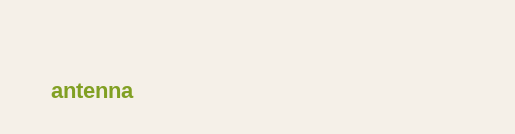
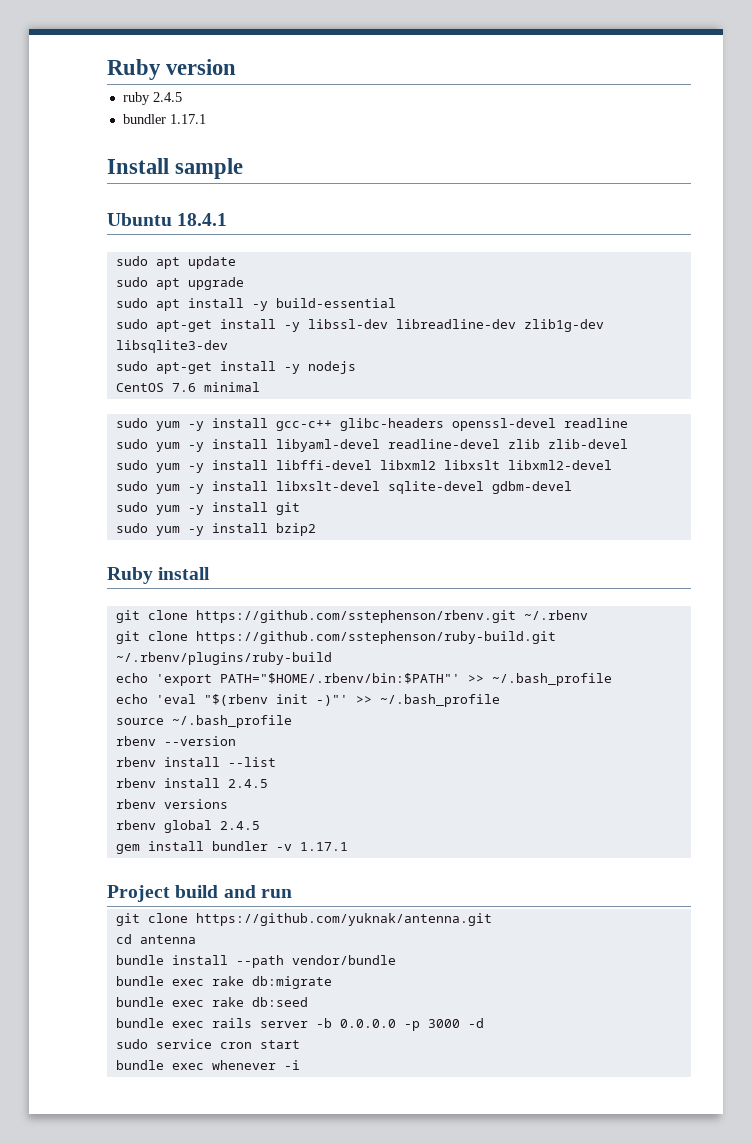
- antenna
+ Ruby version
+ ruby 2.4.5
+ bundler 1.17.1
+ Install sample
+ Ubuntu 18.4.1
+ sudo apt update
+ sudo apt upgrade
+ sudo apt install -y build-essential
+ sudo apt-get install -y libssl-dev libreadline-dev zlib1g-dev libsqlite3-dev
+ sudo apt-get install -y nodejs
+ CentOS 7.6 minimal
+ sudo yum -y install gcc-c++ glibc-headers openssl-devel readline
+ sudo yum -y install libyaml-devel readline-devel zlib zlib-devel
+ sudo yum -y install libffi-devel libxml2 libxslt libxml2-devel
+ sudo yum -y install libxslt-devel sqlite-devel gdbm-devel
+ sudo yum -y install git
+ sudo yum -y install bzip2
+ Ruby install
+ git clone https://github.com/sstephenson/rbenv.git ~/.rbenv
+ git clone https://github.com/sstephenson/ruby-build.git ~/.rbenv/plugins/ruby-build
+ echo 'export PATH="$HOME/.rbenv/bin:$PATH"' >> ~/.bash_profile
+ echo 'eval "$(rbenv init -)"' >> ~/.bash_profile
+ source ~/.bash_profile
+ rbenv --version
+ rbenv install --list
+ rbenv install 2.4.5
+ rbenv versions
+ rbenv global 2.4.5
+ gem install bundler -v 1.17.1
+ Project build and run
+ git clone https://github.com/yuknak/antenna.git
+ cd antenna
+ bundle install --path vendor/bundle
+ bundle exec rake db:migrate
+ bundle exec rake db:seed
+ bundle exec rails server -b 0.0.0.0 -p 3000 -d
+ sudo service cron start
+ bundle exec whenever -i

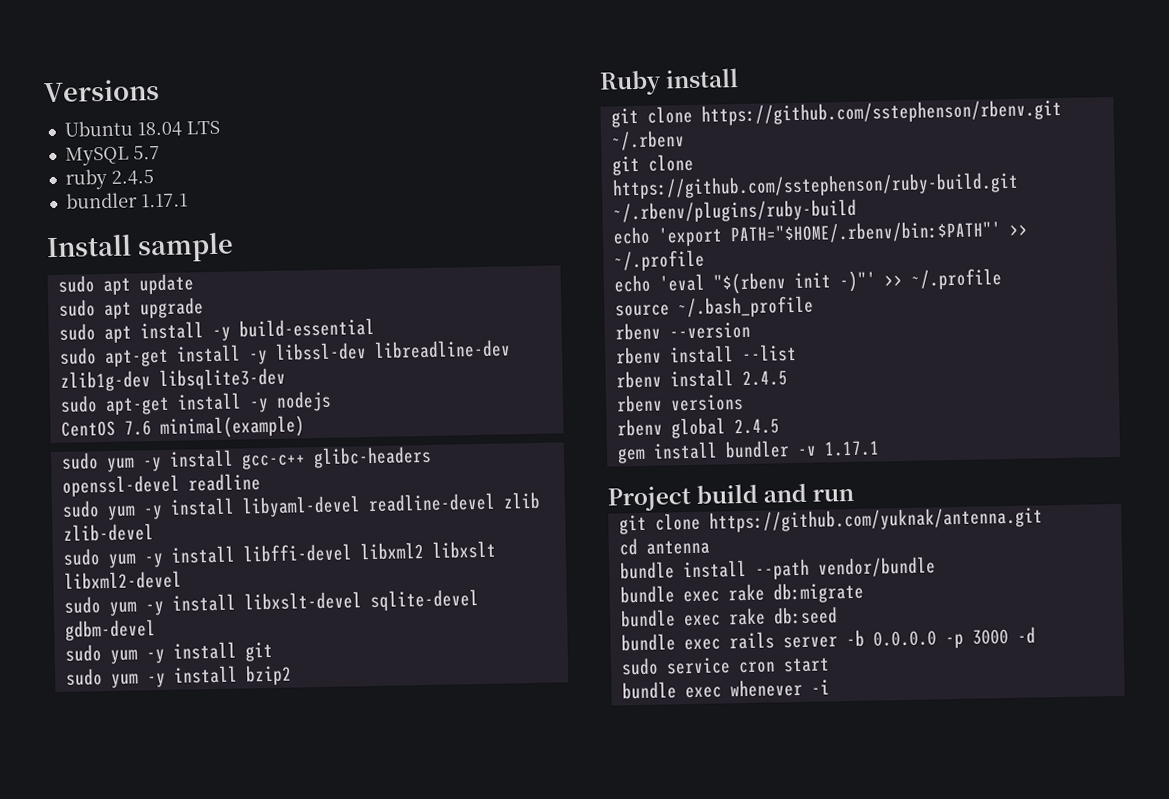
- Ruby version
+ Versions
+ Ubuntu 18.04 LTS
+ MySQL 5.7
- Ubuntu 18.4.1
- CentOS 7.6 minimal
+ CentOS 7.6 minimal(example)
- echo 'export PATH="$HOME/.rbenv/bin:$PATH"' >> ~/.bash_profile
+ echo 'export PATH="$HOME/.rbenv/bin:$PATH"' >> ~/.profile
- echo 'eval "$(rbenv init -)"' >> ~/.bash_profile
+ echo 'eval "$(rbenv init -)"' >> ~/.profile

